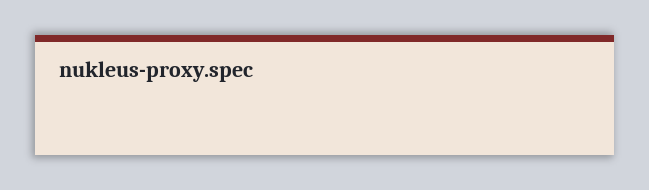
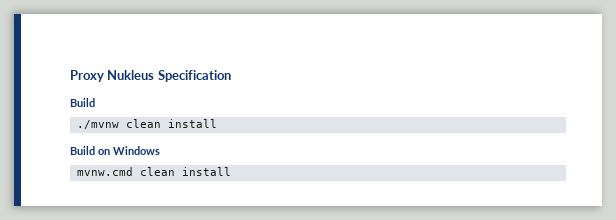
- nukleus-proxy.spec
+ Proxy Nukleus Specification
+ Build
+ ./mvnw clean install
+ Build on Windows
+ mvnw.cmd clean install

